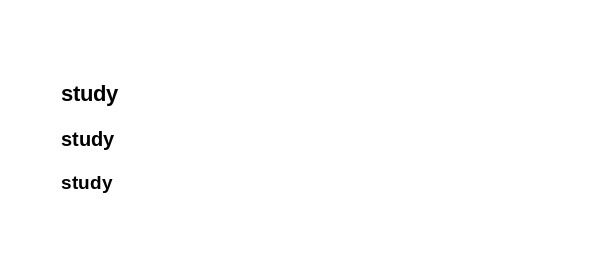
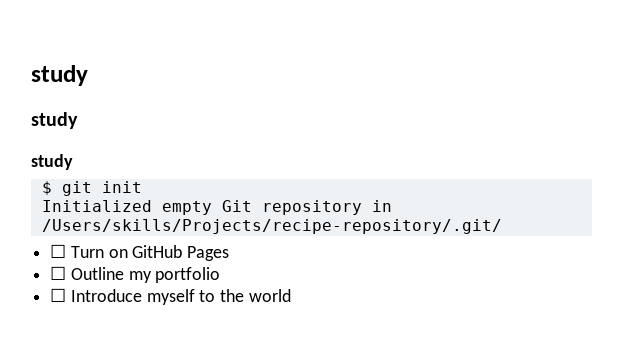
+ $ git init
+ Initialized empty Git repository in /Users/skills/Projects/recipe-repository/.git/
+ ☐ Turn on GitHub Pages
+ ☐ Outline my portfolio
+ ☐ Introduce myself to the world

